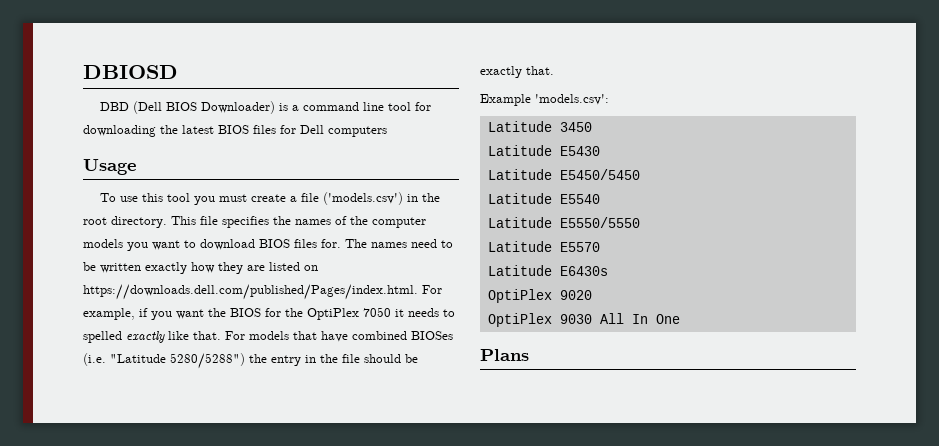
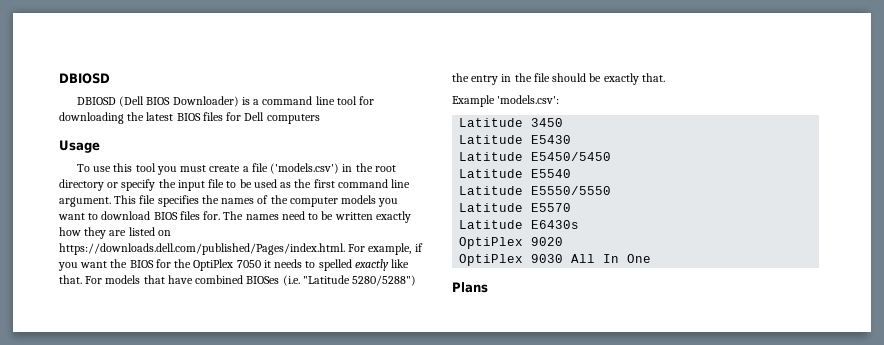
- DBD (Dell BIOS Downloader) is a command line tool for downloading the latest BIOS files for Dell computers
+ DBIOSD (Dell BIOS Downloader) is a command line tool for downloading the latest BIOS files for Dell computers
- To use this tool you must create a file ('models.csv') in the root directory.
+ To use this tool you must create a file ('models.csv') in the root directory or specify the input file to be used as the first command line argument.

